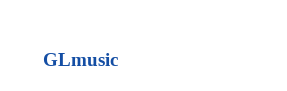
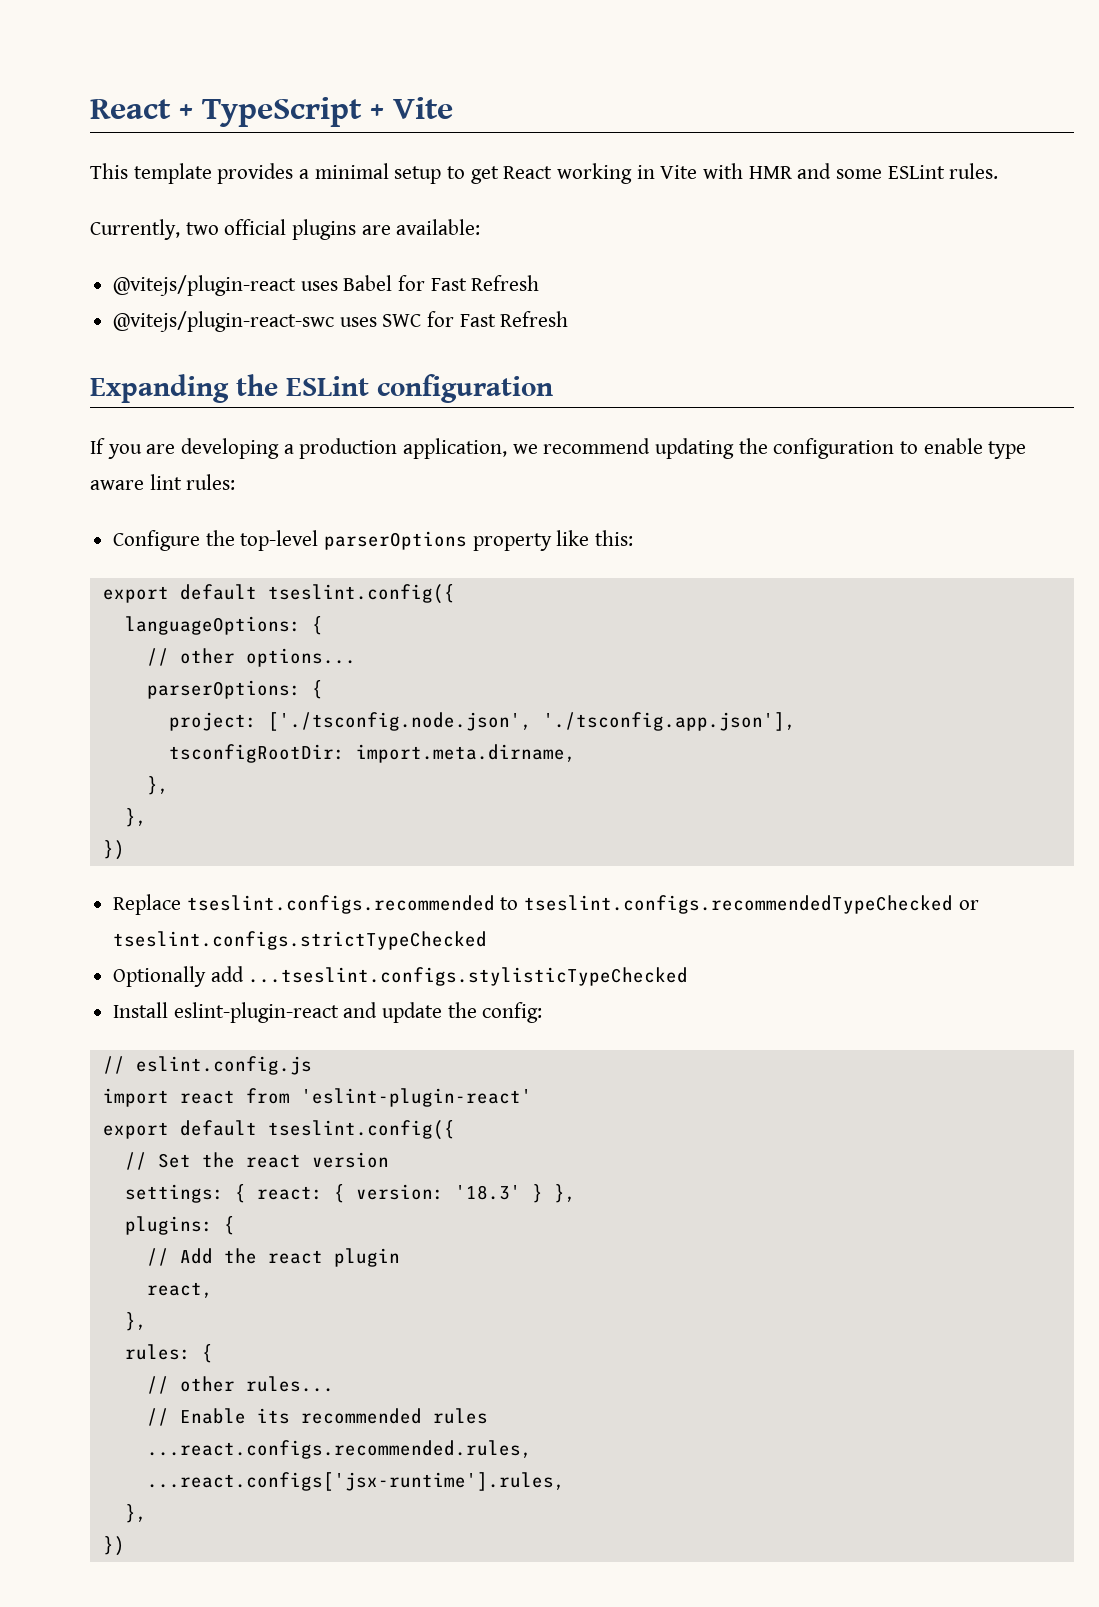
- GLmusic
+ React + TypeScript + Vite
+ This template provides a minimal setup to get React working in Vite with HMR and some ESLint rules.
+ Currently, two official plugins are available:
+ @vitejs/plugin-react uses Babel for Fast Refresh
+ @vitejs/plugin-react-swc uses SWC for Fast Refresh
+ Expanding the ESLint configuration
+ If you are developing a production application, we recommend updating the configuration to enable type aware lint rules:
+ Configure the top-level parserOptions property like this:
+ export default tseslint.config({
+ languageOptions: {
+ // other options...
+ parserOptions: {
+ project: ['./tsconfig.node.json', './tsconfig.app.json'],
+ tsconfigRootDir: import.meta.dirname,
+ },
+ },
+ })
+ Replace tseslint.configs.recommended to tseslint.configs.recommendedTypeChecked or tseslint.configs.strictTypeChecked
+ Optionally add ...tseslint.configs.stylisticTypeChecked
+ Install eslint-plugin-react and update the config:
+ // eslint.config.js
+ import react from 'eslint-plugin-react'
+ export default tseslint.config({
+ // Set the react version
+ settings: { react: { version: '18.3' } },
+ plugins: {
+ // Add the react plugin
+ react,
+ },
+ rules: {
+ // other rules...
+ // Enable its recommended rules
+ ...react.configs.recommended.rules,
+ ...react.configs['jsx-runtime'].rules,
+ },
+ })

